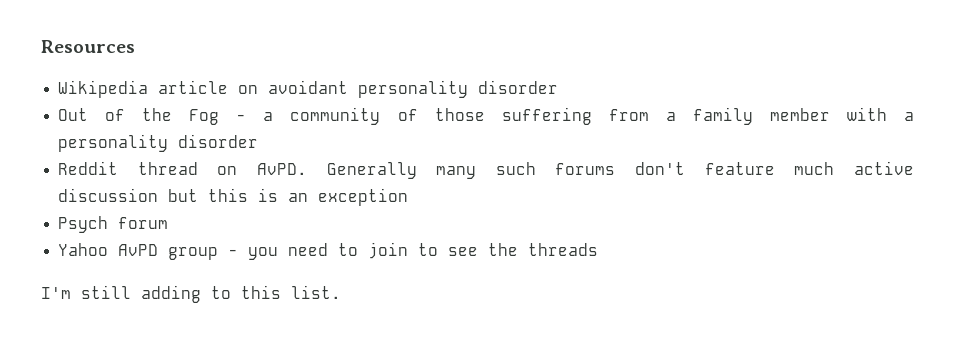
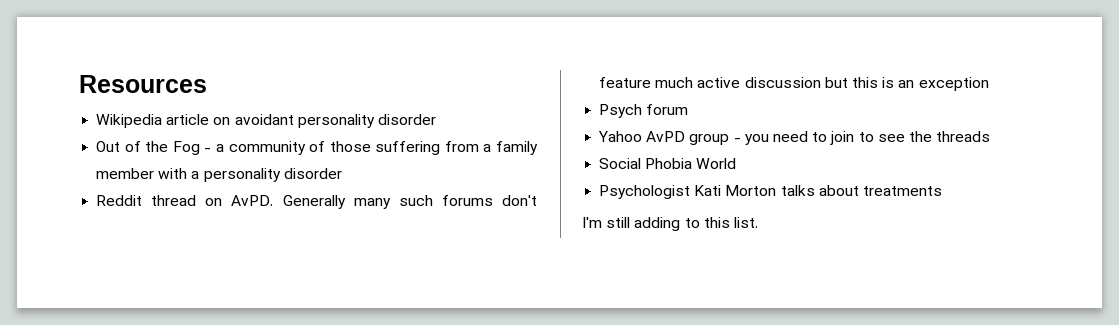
+ Social Phobia World
+ Psychologist Kati Morton talks about treatments

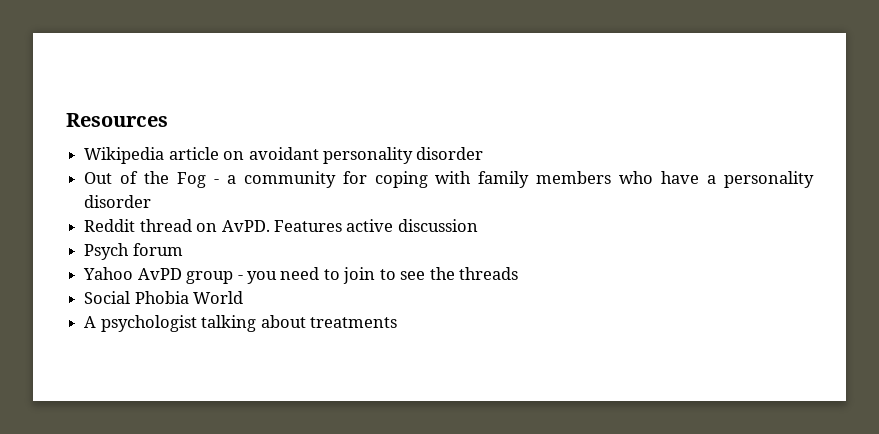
- Out of the Fog - a community of those suffering from a family member with a personality disorder
+ Out of the Fog - a community for coping with family members who have a personality disorder
- Generally many such forums don't feature much active discussion but this is an exception
+ Features active discussion
- Psychologist Kati Morton talks about treatments
- I'm still adding to this list.
+ A psychologist talking about treatments

